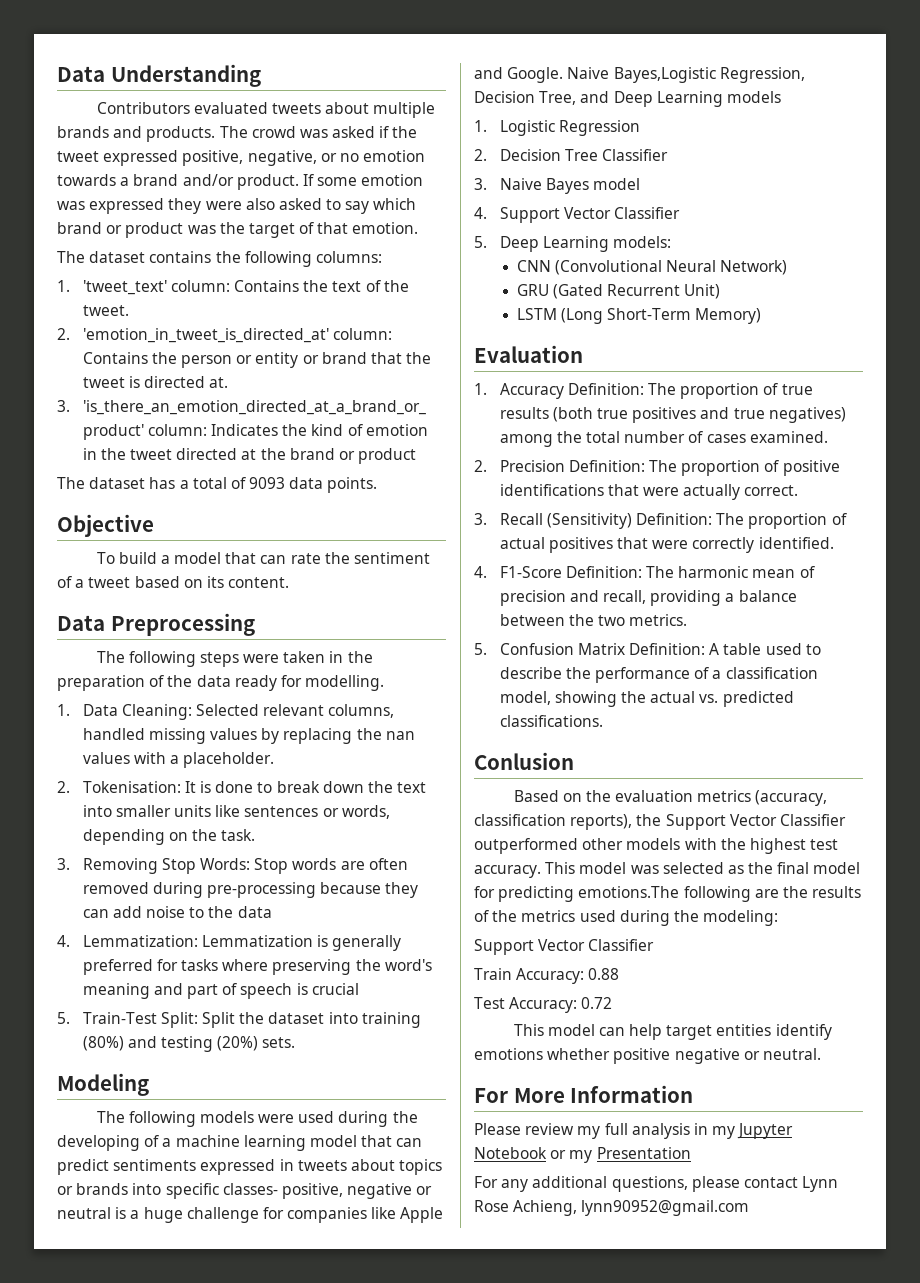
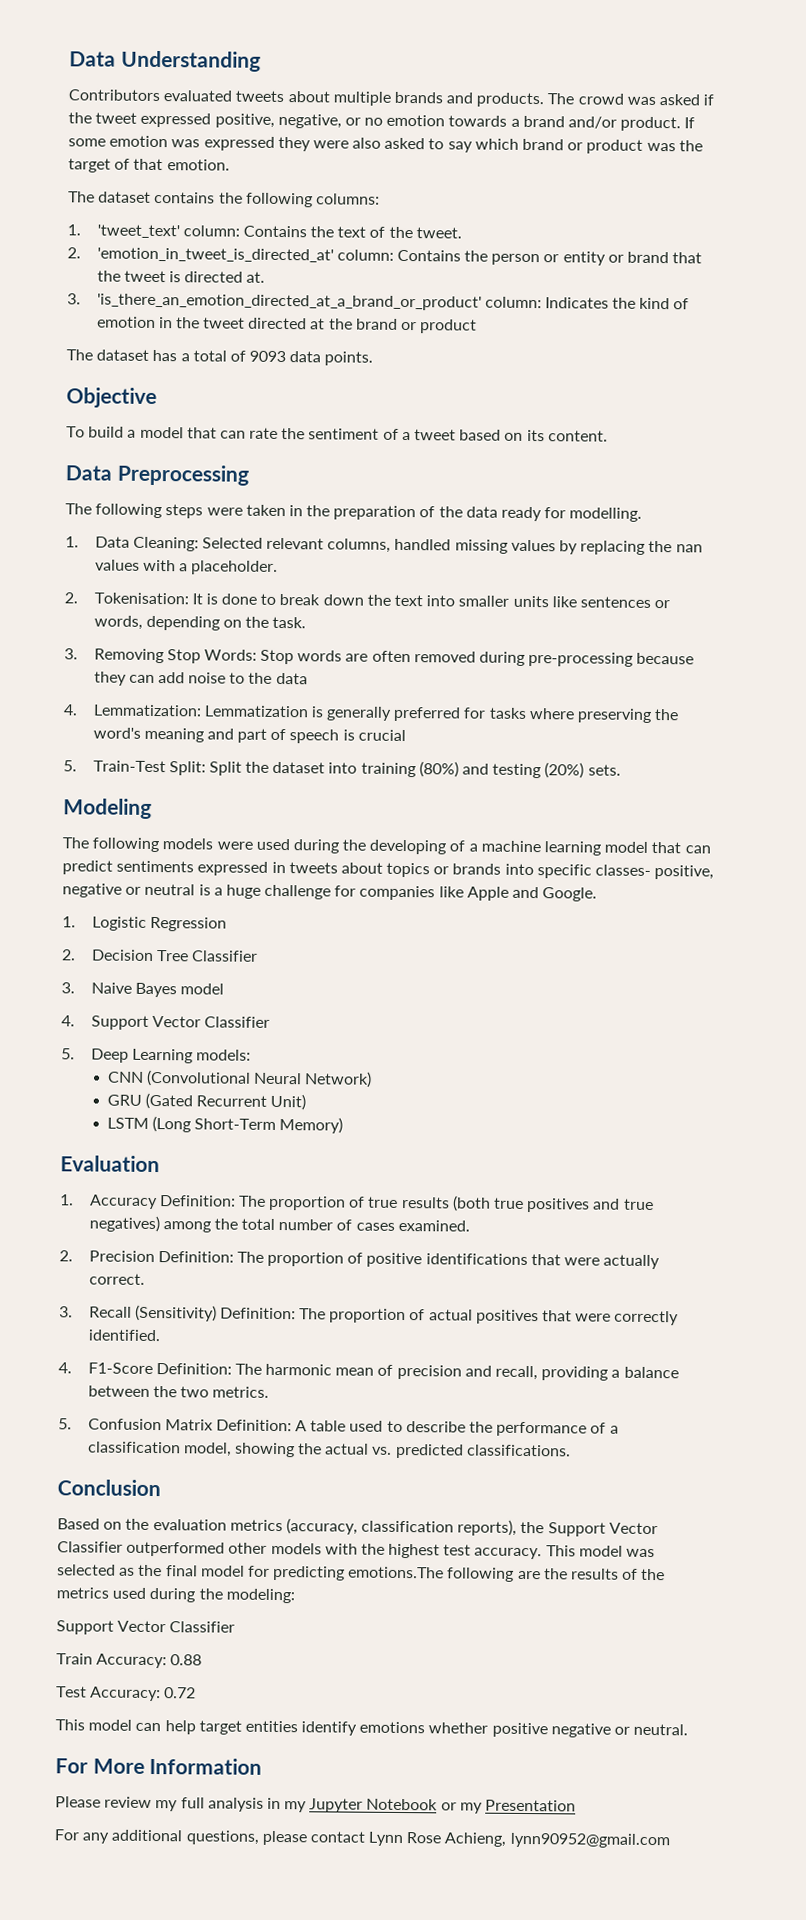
- Naive Bayes,Logistic Regression, Decision Tree, and Deep Learning models
- Conlusion
+ Conclusion

